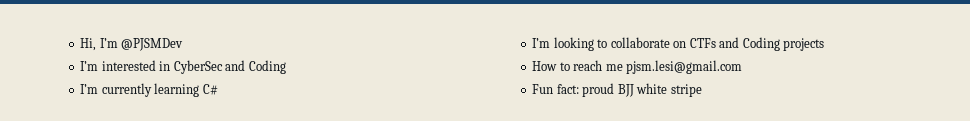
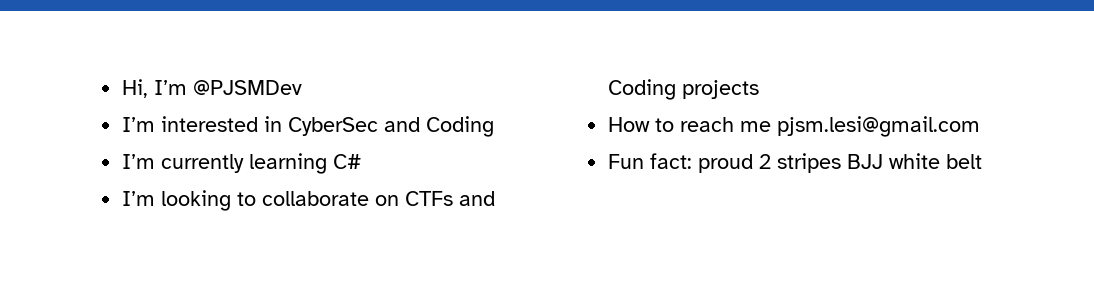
- Fun fact: proud BJJ white stripe
+ Fun fact: proud 2 stripes BJJ white belt

